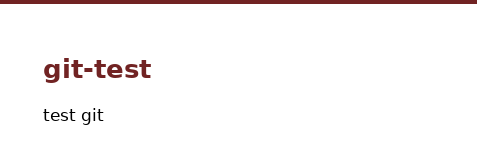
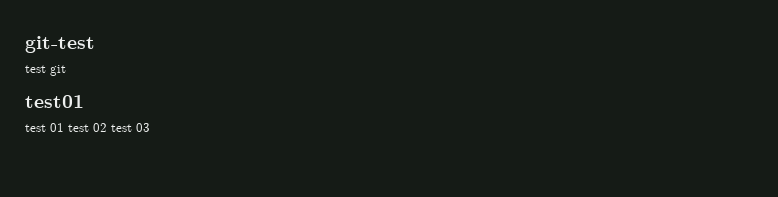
+ test01
+ test 01 test 02 test 03

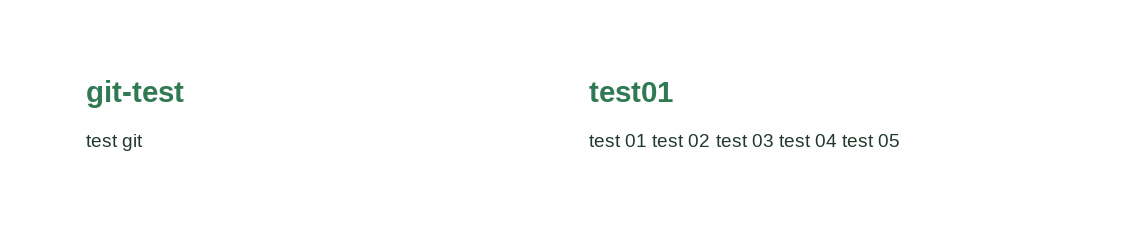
- test 01 test 02 test 03
+ test 01 test 02 test 03 test 04 test 05

